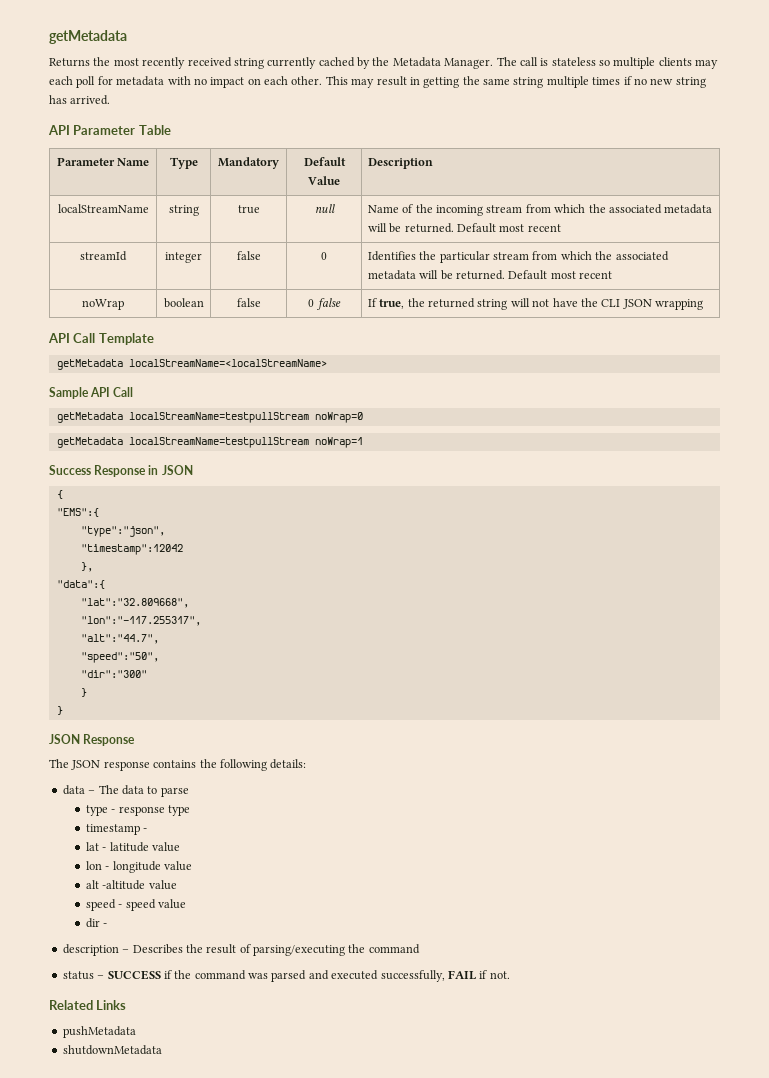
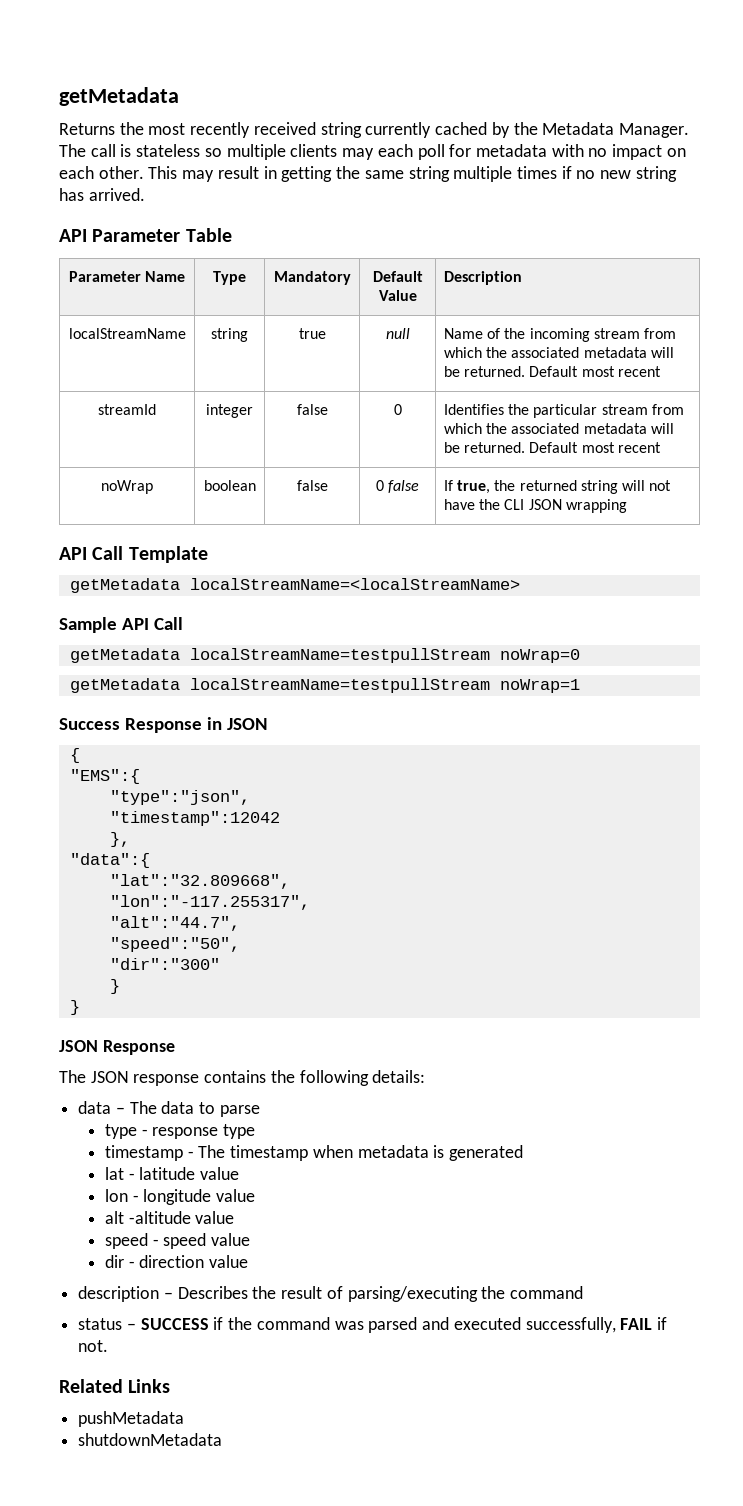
- timestamp -
+ timestamp - The timestamp when metadata is generated
- dir -
+ dir - direction value

